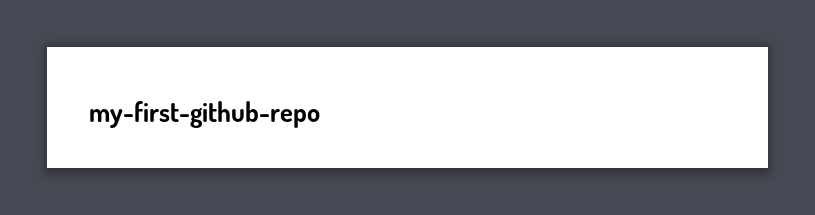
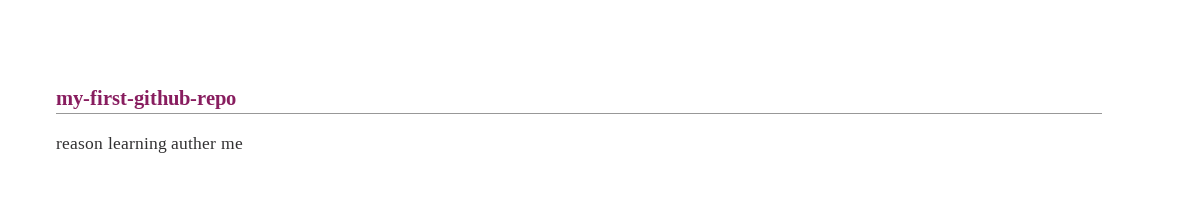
+ reason learning auther me

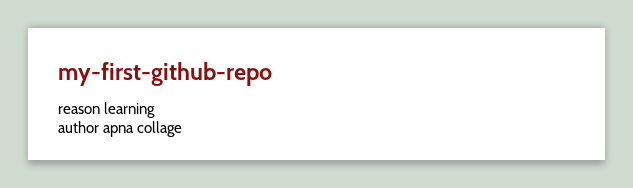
- reason learning auther me
+ reason learning
+ author apna collage

